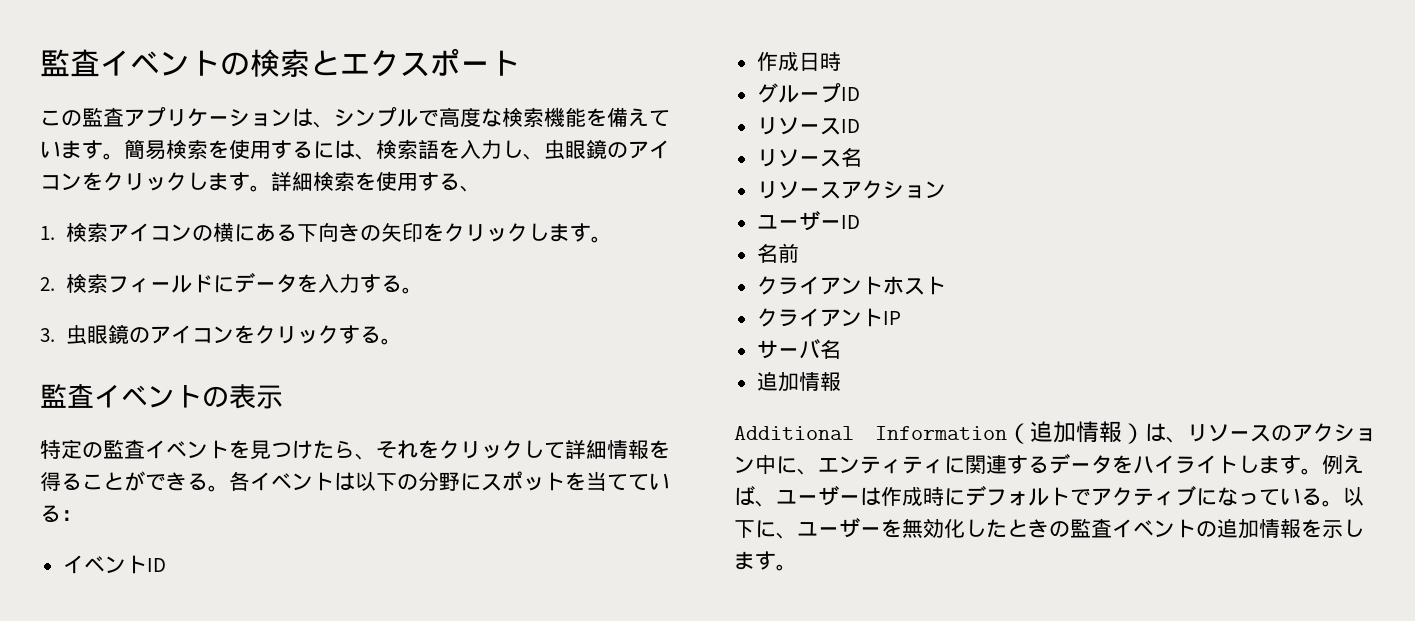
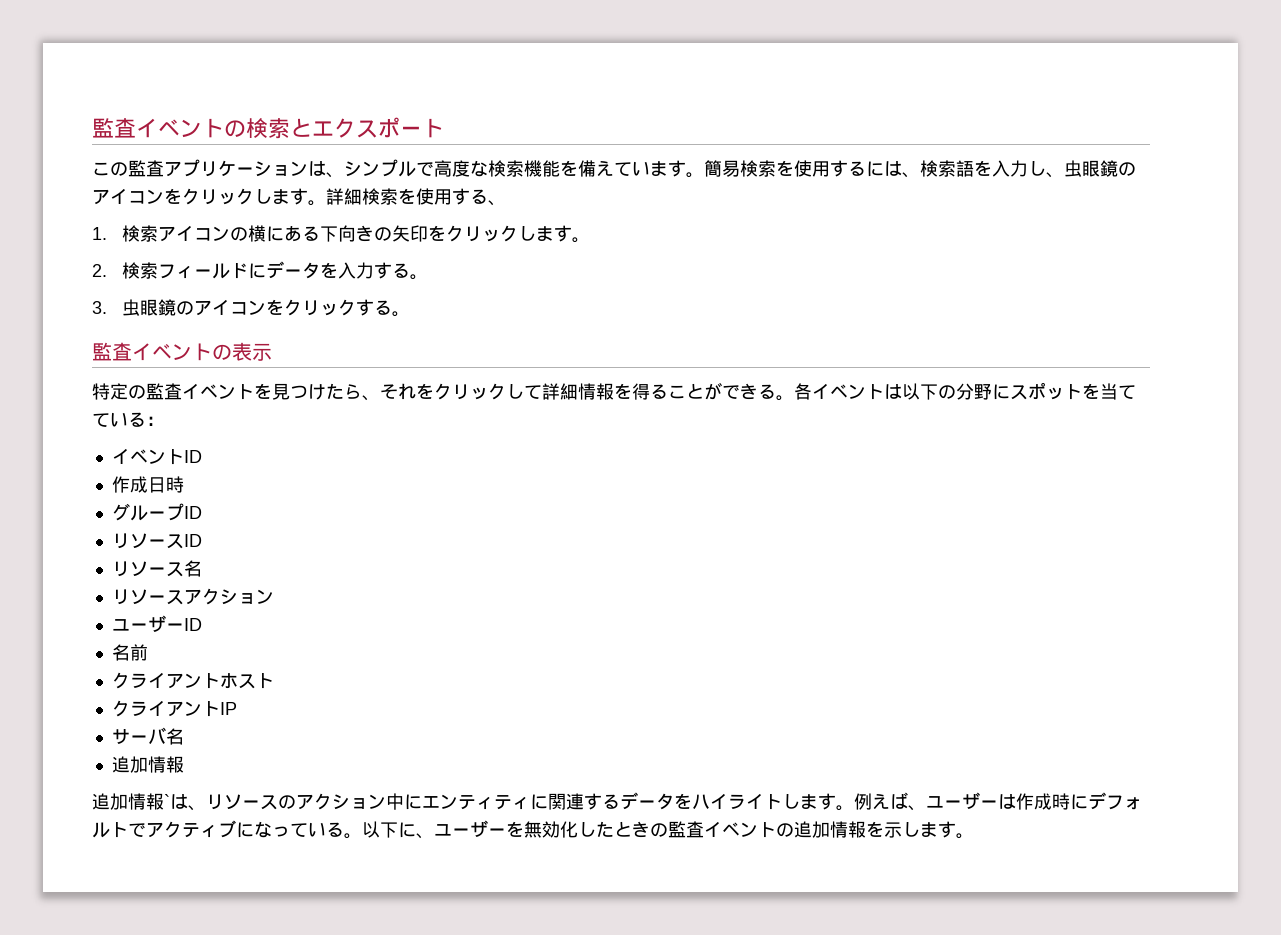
- Additional Information（追加情報）は、リソースのアクション中に、エンティティに関連するデータをハイライトします。
+ 追加情報`は、リソースのアクション中にエンティティに関連するデータをハイライトします。

